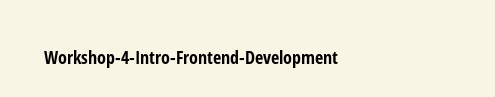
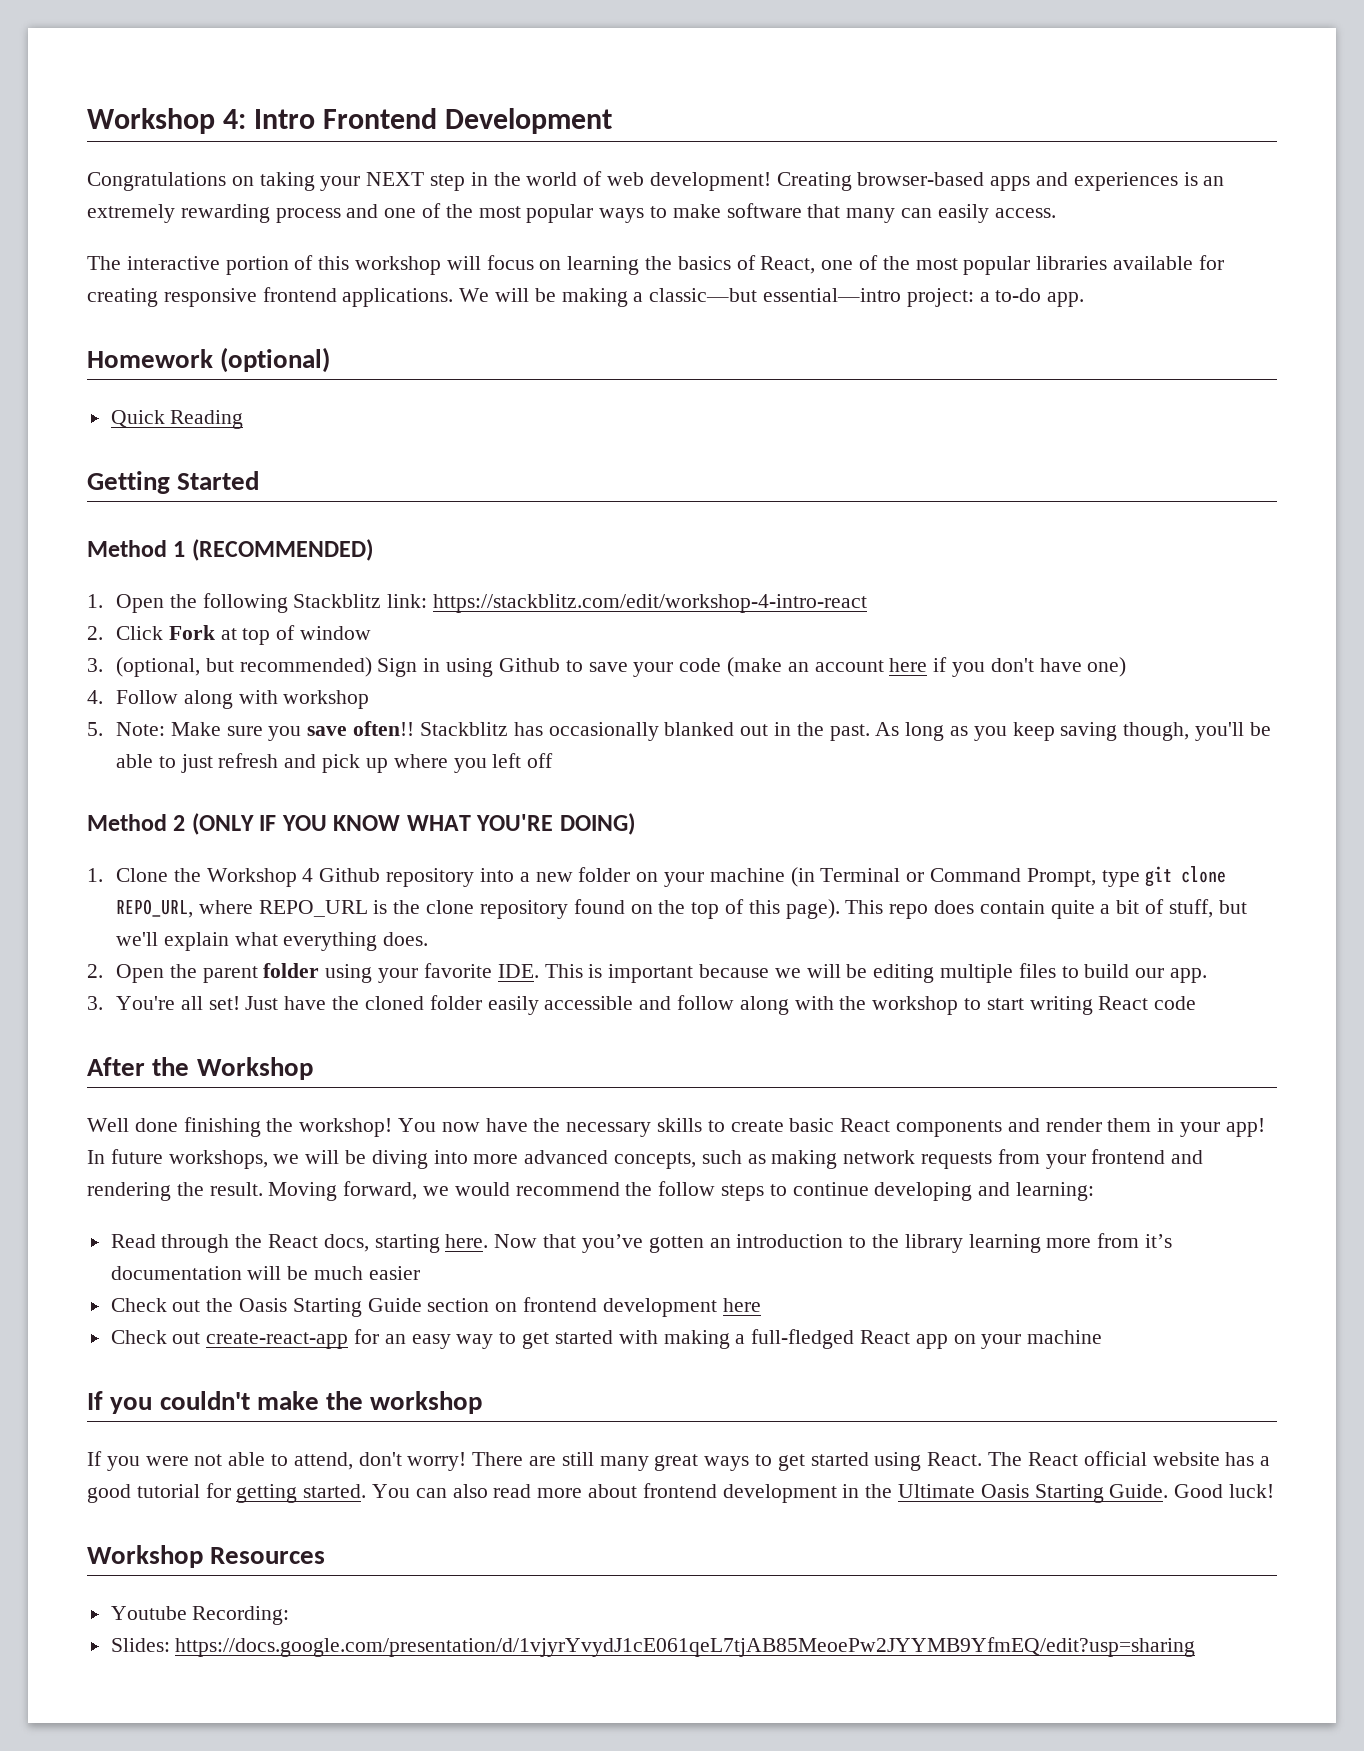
- Workshop-4-Intro-Frontend-Development
+ Workshop 4: Intro Frontend Development
+ Congratulations on taking your NEXT step in the world of web development! Creating browser-based apps and experiences is an extremely rewarding process and one of the most popular ways to make software that many can easily access.
+ The interactive portion of this workshop will focus on learning the basics of React, one of the most popular libraries available for creating responsive frontend applications. We will be making a classic—but essential—intro project: a to-do app.
+ Homework (optional)
+ Quick Reading
+ Getting Started
+ Method 1 (RECOMMENDED)
+ 1. Open the following Stackblitz link: https://stackblitz.com/edit/workshop-4-intro-react
+ 2. Click Fork at top of window
+ 3. (optional, but recommended) Sign in using Github to save your code (make an account here if you don't have one)
+ 4. Follow along with workshop
+ 5. Note: Make sure you save often!! Stackblitz has occasionally blanked out in the past. As long as you keep saving though, you'll be able to just refresh and pick up where you left off
+ Method 2 (ONLY IF YOU KNOW WHAT YOU'RE DOING)
+ 1. Clone the Workshop 4 Github repository into a new folder on your machine (in Terminal or Command Prompt, type git clone REPO_URL, where REPO_URL is the clone repository found on the top of this page). This repo does contain quite a bit of stuff, but we'll explain what everything does.
+ 2. Open the parent folder using your favorite IDE. This is important because we will be editing multiple files to build our app.
+ 3. You're all set! Just have the cloned folder easily accessible and follow along with the workshop to start writing React code
+ After the Workshop
+ Well done finishing the workshop! You now have the necessary skills to create basic React components and render them in your app! In future workshops, we will be diving into more advanced concepts, such as making network requests from your frontend and rendering the result. Moving forward, we would recommend the follow steps to continue developing and learning:
+ Read through the React docs, starting here. Now that you’ve gotten an introduction to the library learning more from it’s documentation will be much easier
+ Check out the Oasis Starting Guide section on frontend development here
+ Check out create-react-app for an easy way to get started with making a full-fledged React app on your machine
+ If you couldn't make the workshop
+ If you were not able to attend, don't worry! There are still many great ways to get started using React. The React official website has a good tutorial for getting started. You can also read more about frontend development in the Ultimate Oasis Starting Guide. Good luck!
+ Workshop Resources
+ Youtube Recording:
+ Slides: https://docs.google.com/presentation/d/1vjyrYvydJ1cE061qeL7tjAB85MeoePw2JYYMB9YfmEQ/edit?usp=sharing

